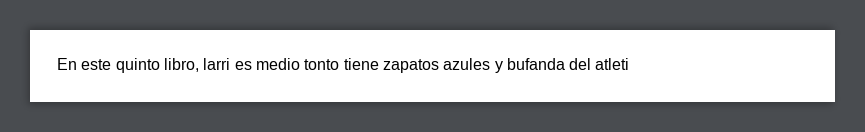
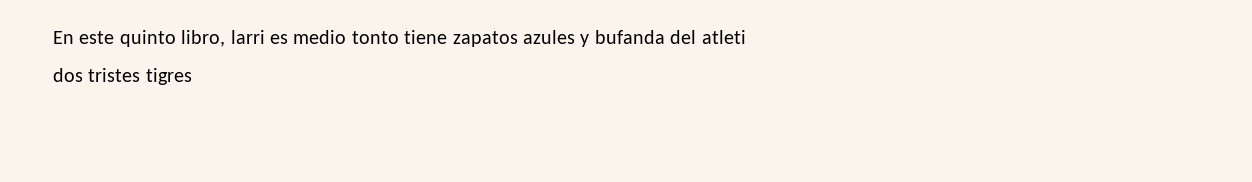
+ dos tristes tigres

